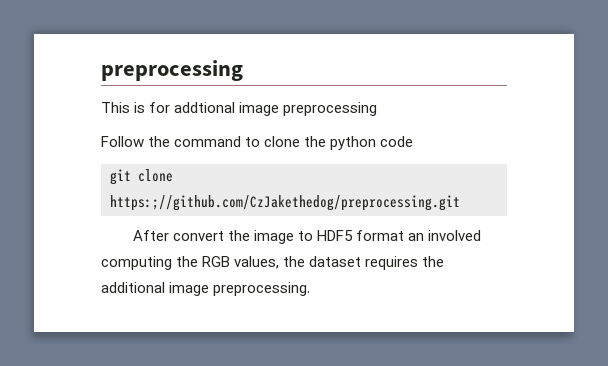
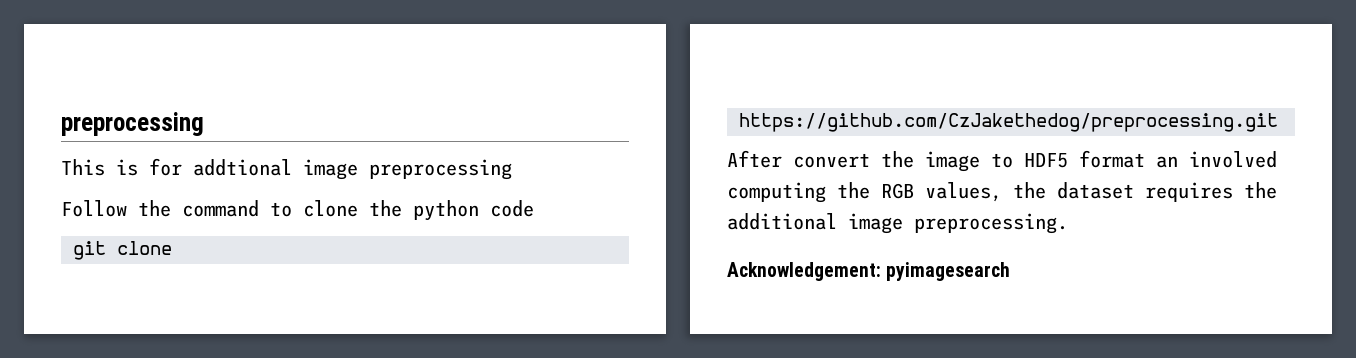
- git clone https:;//github.com/CzJakethedog/preprocessing.git
+ git clone https://github.com/CzJakethedog/preprocessing.git
+ Acknowledgement: pyimagesearch

